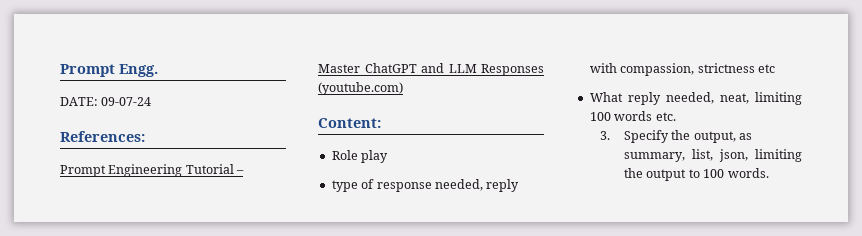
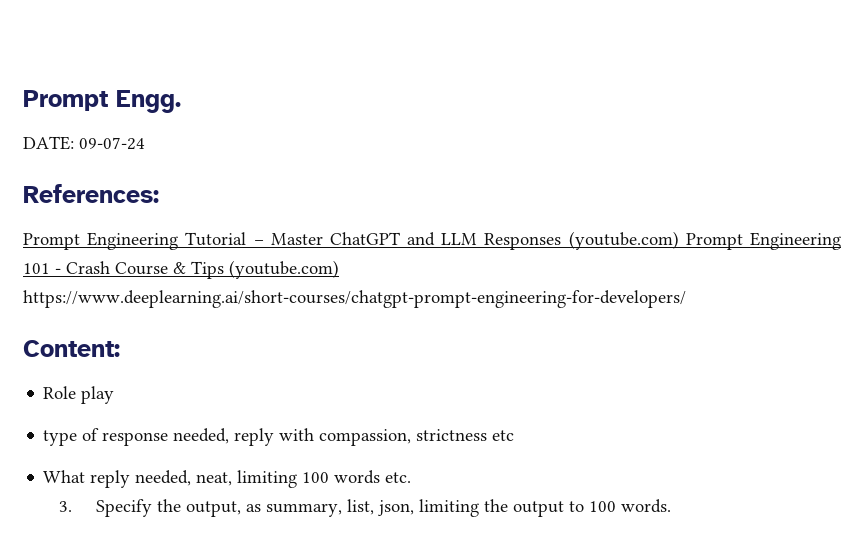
- Prompt Engineering Tutorial – Master ChatGPT and LLM Responses (youtube.com)
+ Prompt Engineering Tutorial – Master ChatGPT and LLM Responses (youtube.com) Prompt Engineering 101 - Crash Course & Tips (youtube.com) https://www.deeplearning.ai/short-courses/chatgpt-prompt-engineering-for-developers/

